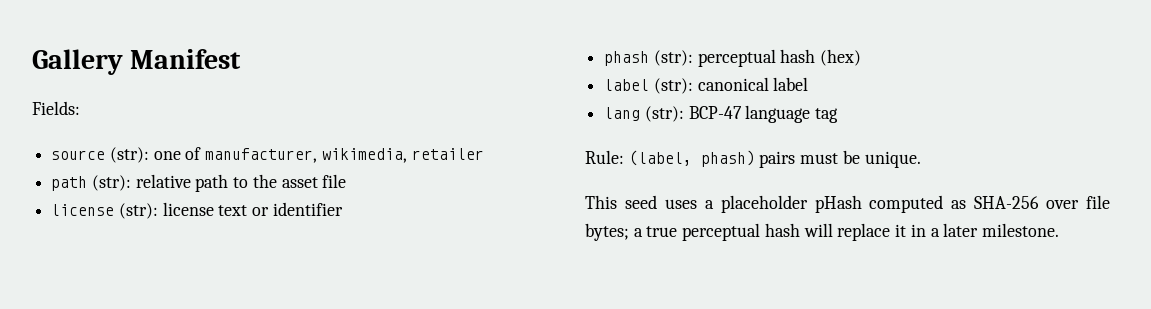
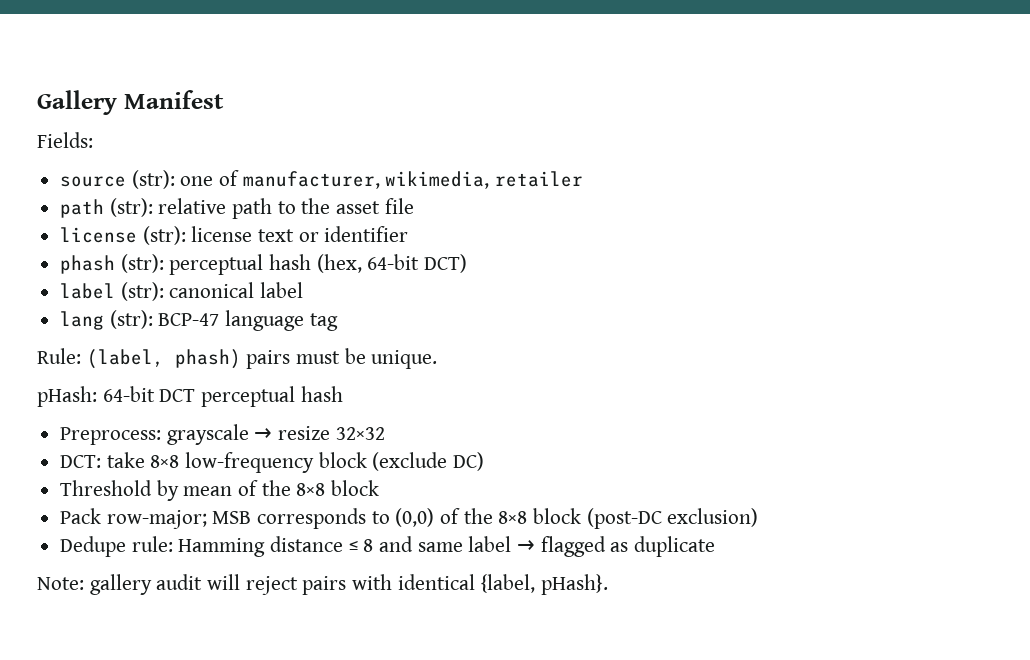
- phash (str): perceptual hash (hex)
+ phash (str): perceptual hash (hex, 64-bit DCT)
- This seed uses a placeholder pHash computed as SHA-256 over file bytes; a true perceptual hash will replace it in a later milestone.
+ pHash: 64-bit DCT perceptual hash
+ Preprocess: grayscale → resize 32×32
+ DCT: take 8×8 low-frequency block (exclude DC)
+ Threshold by mean of the 8×8 block
+ Pack row-major; MSB corresponds to (0,0) of the 8×8 block (post-DC exclusion)
+ Dedupe rule: Hamming distance ≤ 8 and same label → flagged as duplicate
+ Note: gallery audit will reject pairs with identical {label, pHash}.

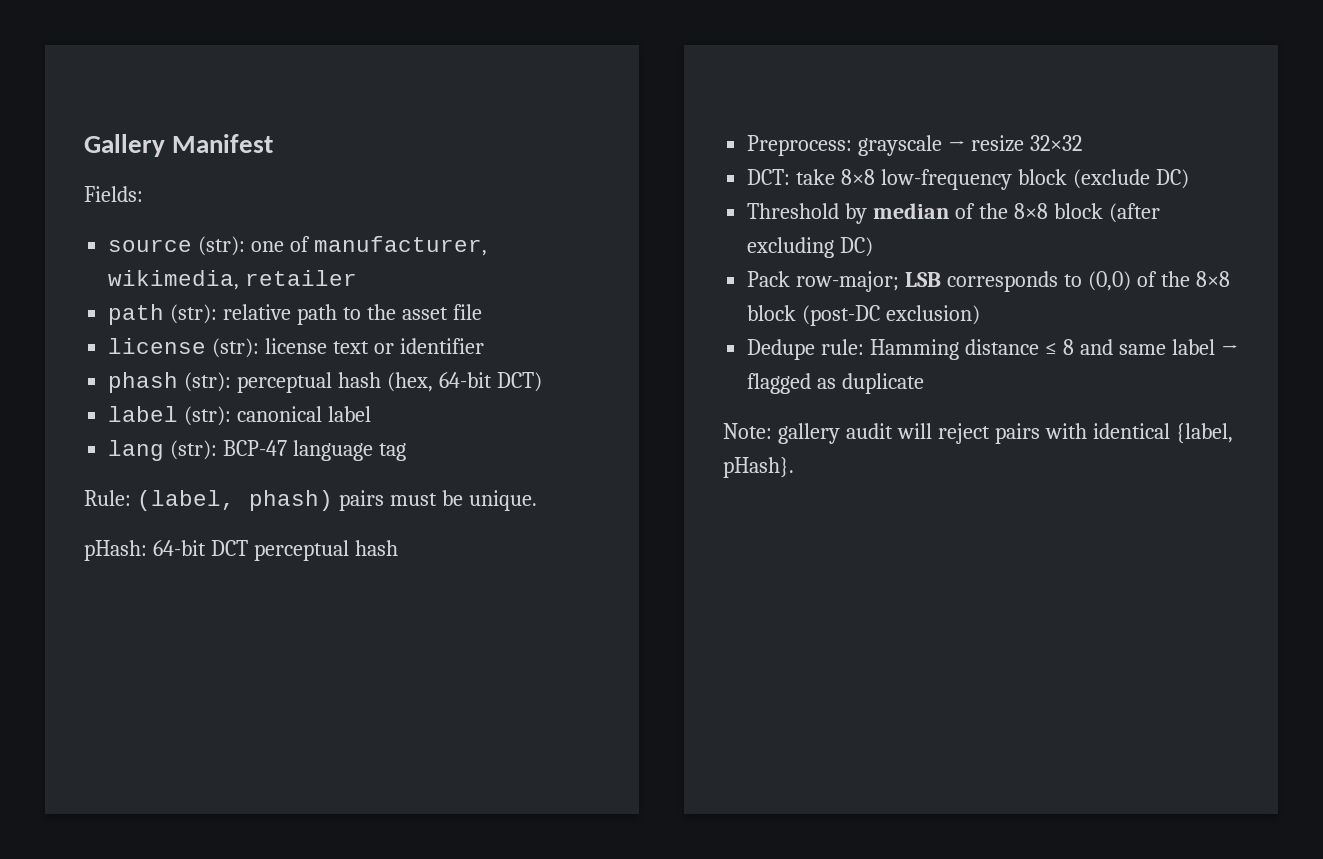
- Threshold by mean of the 8×8 block
+ Threshold by median of the 8×8 block (after excluding DC)
- Pack row-major; MSB corresponds to (0,0) of the 8×8 block (post-DC exclusion)
+ Pack row-major; LSB corresponds to (0,0) of the 8×8 block (post-DC exclusion)

